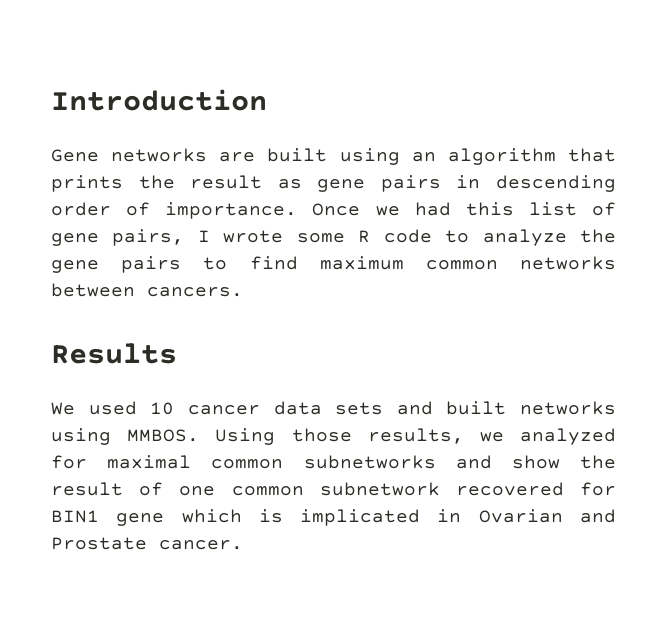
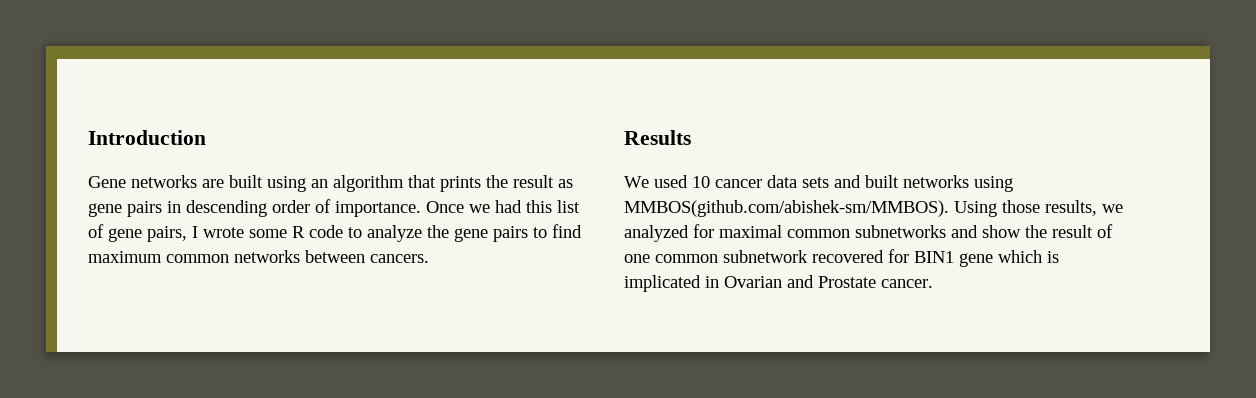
- We used 10 cancer data sets and built networks using MMBOS. Using those results, we analyzed for maximal common subnetworks and show the result of one common subnetwork recovered for BIN1 gene which is implicated in Ovarian and Prostate cancer.
+ We used 10 cancer data sets and built networks using MMBOS(github.com/abishek-sm/MMBOS). Using those results, we analyzed for maximal common subnetworks and show the result of one common subnetwork recovered for BIN1 gene which is implicated in Ovarian and Prostate cancer.

